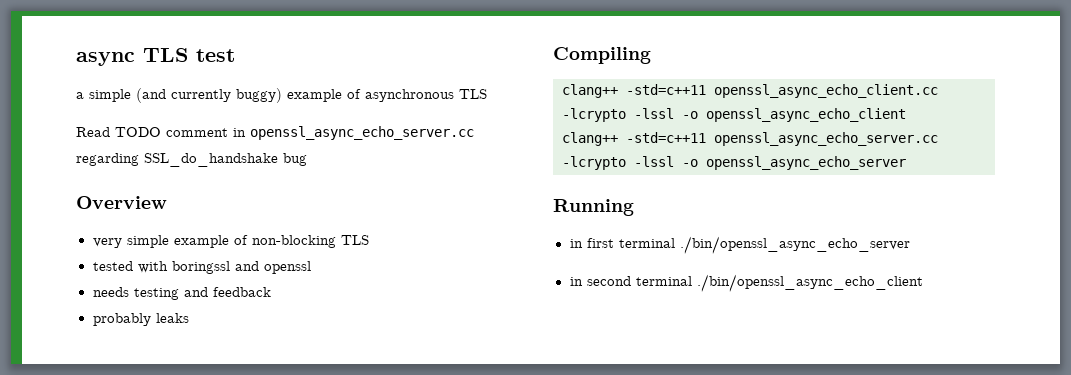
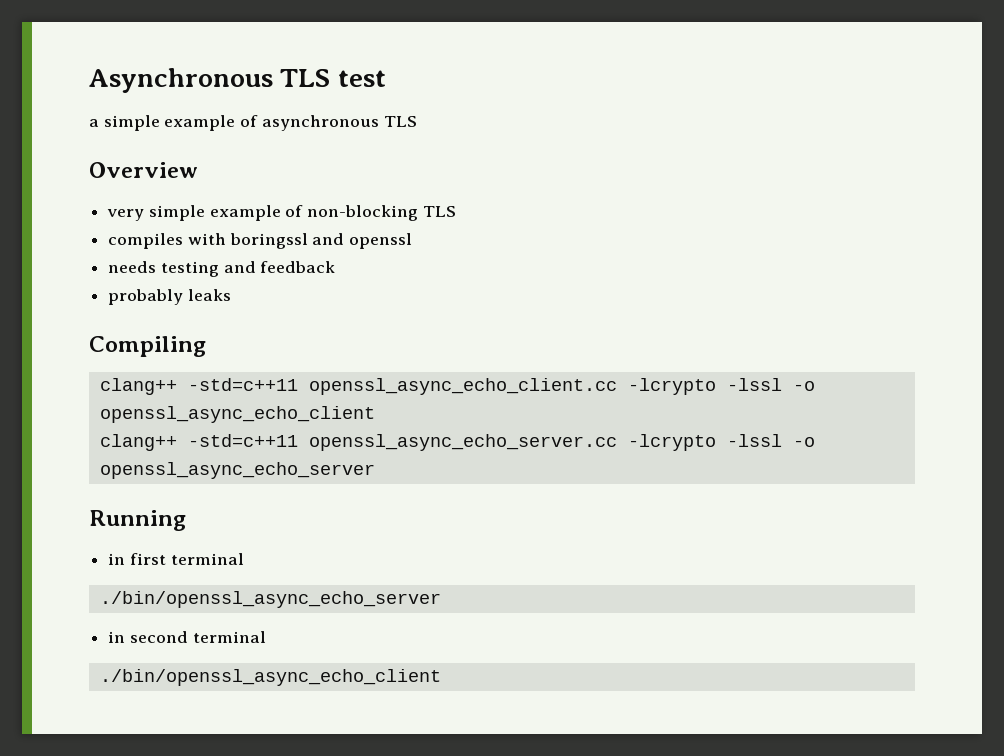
- async TLS test
+ Asynchronous TLS test
- a simple (and currently buggy) example of asynchronous TLS
+ a simple example of asynchronous TLS
- Read TODO comment in openssl_async_echo_server.cc regarding SSL_do_handshake bug
- tested with boringssl and openssl
+ compiles with boringssl and openssl
- in first terminal ./bin/openssl_async_echo_server
+ in first terminal
+ ./bin/openssl_async_echo_server
- in second terminal ./bin/openssl_async_echo_client
+ in second terminal
+ ./bin/openssl_async_echo_client

